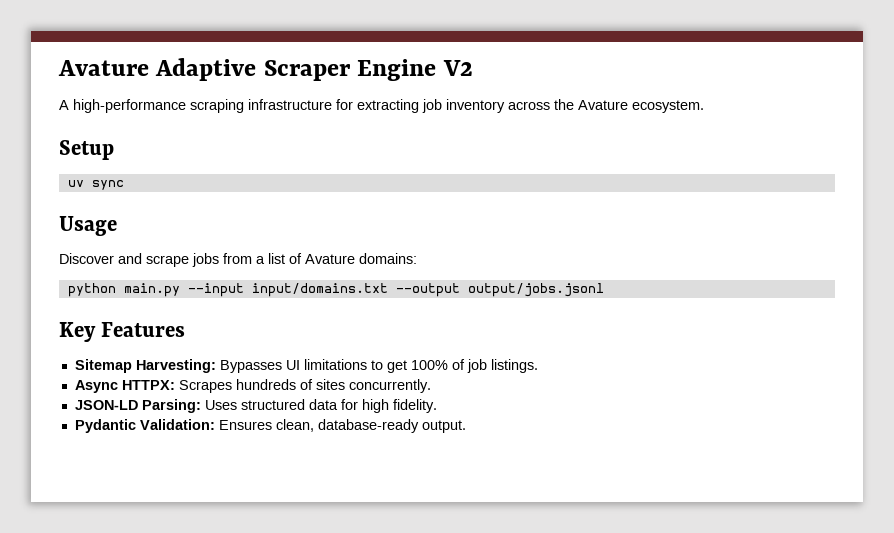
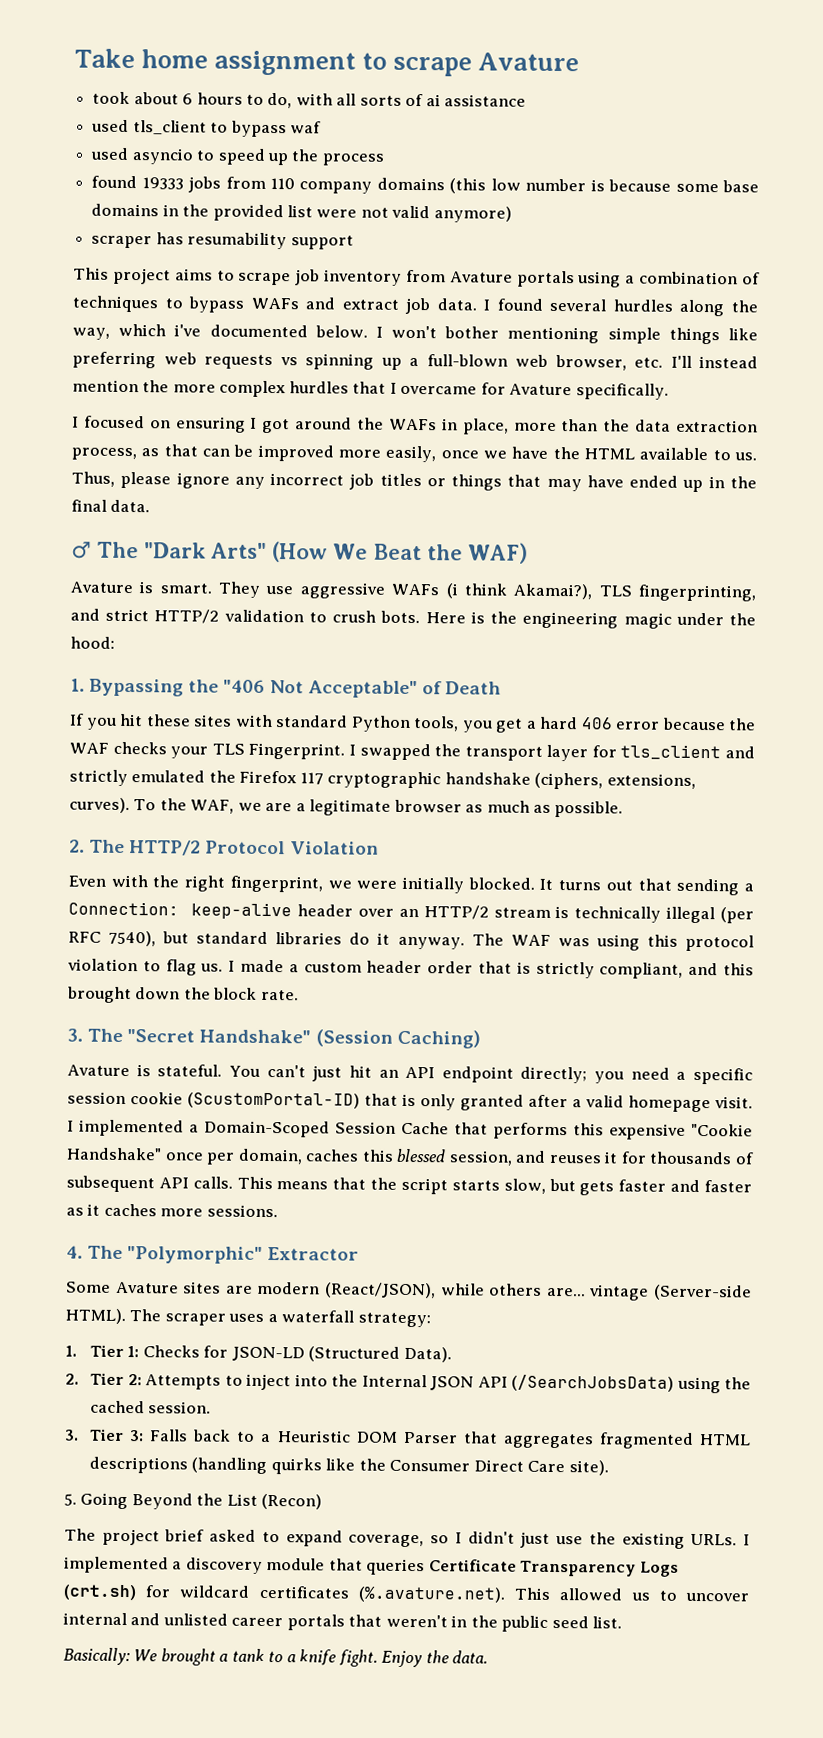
- Avature Adaptive Scraper Engine V2
- A high-performance scraping infrastructure for extracting job inventory across the Avature ecosystem.
- Setup
- uv sync
- Usage
- Discover and scrape jobs from a list of Avature domains:
- python main.py --input input/domains.txt --output output/jobs.jsonl
- Key Features
- Sitemap Harvesting: Bypasses UI limitations to get 100% of job listings.
- Async HTTPX: Scrapes hundreds of sites concurrently.
- JSON-LD Parsing: Uses structured data for high fidelity.
- Pydantic Validation: Ensures clean, database-ready output.
+ Take home assignment to scrape Avature
+ took about 6 hours to do, with all sorts of ai assistance
+ used tls_client to bypass waf
+ used asyncio to speed up the process
+ found 19333 jobs from 110 company domains (this low number is because some base domains in the provided list were not valid anymore)
+ scraper has resumability support
+ This project aims to scrape job inventory from Avature portals using a combination of techniques to bypass WAFs and extract job data. I found several hurdles along the way, which i've documented below. I won't bother mentioning simple things like preferring web requests vs spinning up a full-blown web browser, etc. I'll instead mention the more complex hurdles that I overcame for Avature specifically.
+ I focused on ensuring I got around the WAFs in place, more than the data extraction process, as that can be improved more easily, once we have the HTML available to us. Thus, please ignore any incorrect job titles or things that may have ended up in the final data.
+ ♂ The "Dark Arts" (How We Beat the WAF)
+ Avature is smart. They use aggressive WAFs (i think Akamai?), TLS fingerprinting, and strict HTTP/2 validation to crush bots. Here is the engineering magic under the hood:
+ 1. Bypassing the "406 Not Acceptable" of Death
+ If you hit these sites with standard Python tools, you get a hard 406 error because the WAF checks your TLS Fingerprint. I swapped the transport layer for tls_client and strictly emulated the Firefox 117 cryptographic handshake (ciphers, extensions, curves). To the WAF, we are a legitimate browser as much as possible.
+ 2. The HTTP/2 Protocol Violation
+ Even with the right fingerprint, we were initially blocked. It turns out that sending a Connection: keep-alive header over an HTTP/2 stream is technically illegal (per RFC 7540), but standard libraries do it anyway. The WAF was using this protocol violation to flag us. I made a custom header order that is strictly compliant, and this brought down the block rate.
+ 3. The "Secret Handshake" (Session Caching)
+ Avature is stateful. You can't just hit an API endpoint directly; you need a specific session cookie (ScustomPortal-ID) that is only granted after a valid homepage visit. I implemented a Domain-Scoped Session Cache that performs this expensive "Cookie Handshake" once per domain, caches this blessed session, and reuses it for thousands of subsequent API calls. This means that the script starts slow, but gets faster and faster as it caches more sessions.
+ 4. The "Polymorphic" Extractor
+ Some Avature sites are modern (React/JSON), while others are... vintage (Server-side HTML). The scraper uses a waterfall strategy:
+ 1. Tier 1: Checks for JSON-LD (Structured Data).
+ 2. Tier 2: Attempts to inject into the Internal JSON API (/SearchJobsData) using the cached session.
+ 3. Tier 3: Falls back to a Heuristic DOM Parser that aggregates fragmented HTML descriptions (handling quirks like the Consumer Direct Care site).
+ 5. Going Beyond the List (Recon)
+ The project brief asked to expand coverage, so I didn't just use the existing URLs. I implemented a discovery module that queries Certificate Transparency Logs (crt.sh) for wildcard certificates (%.avature.net). This allowed us to uncover internal and unlisted career portals that weren't in the public seed list.
+ Basically: We brought a tank to a knife fight. Enjoy the data.

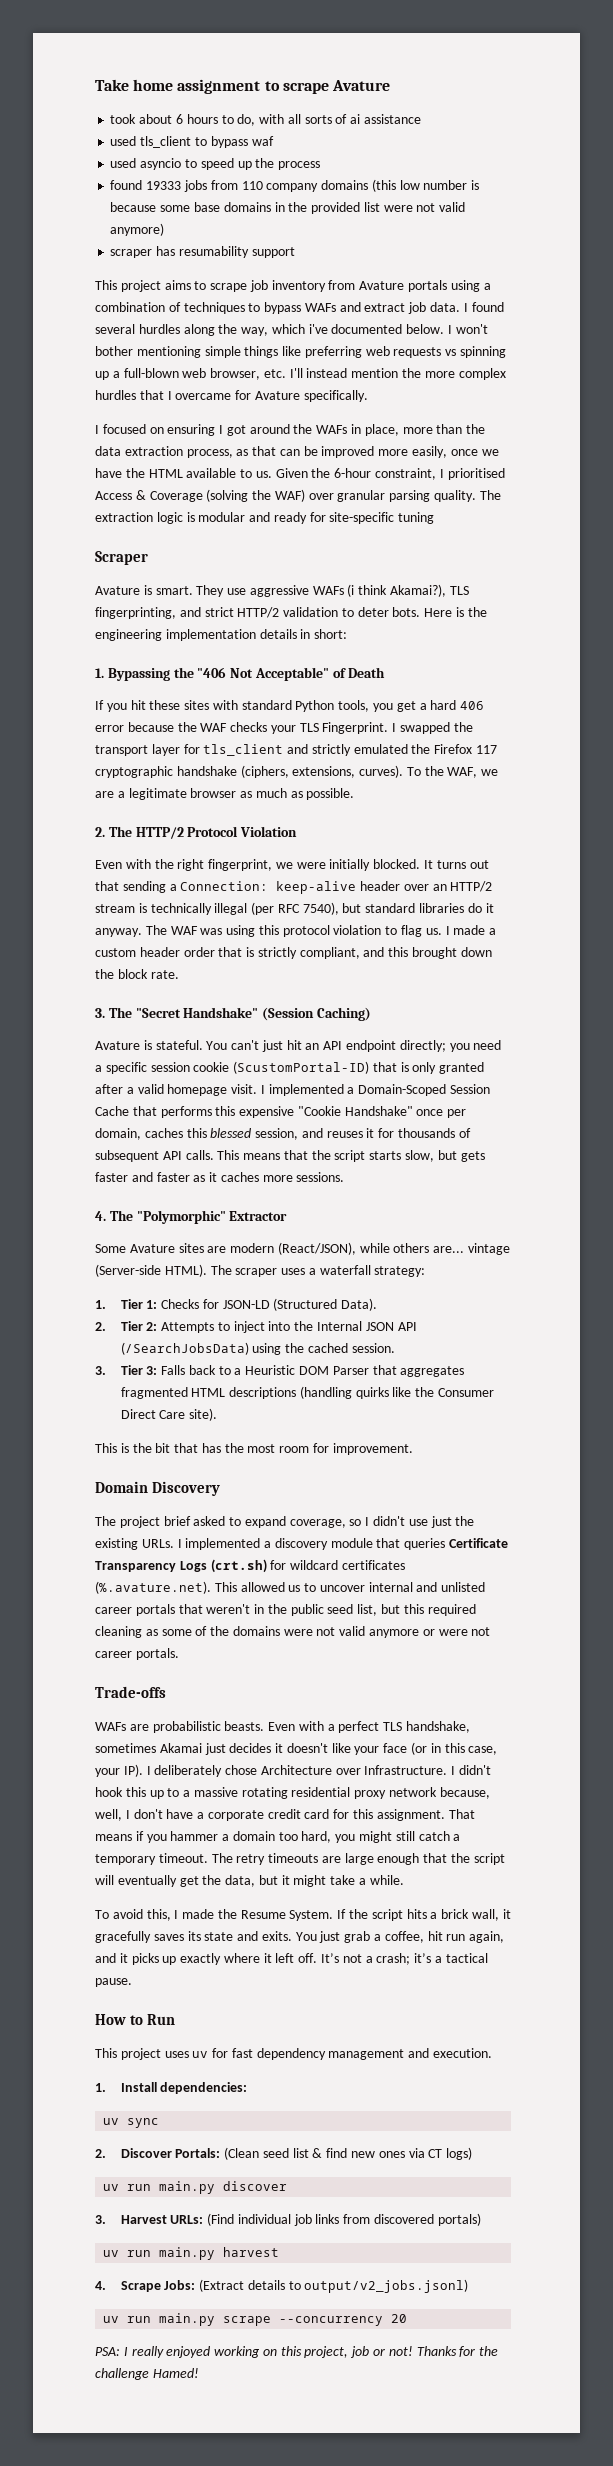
- Thus, please ignore any incorrect job titles or things that may have ended up in the final data.
- ♂ The "Dark Arts" (How We Beat the WAF)
+ Given the 6-hour constraint, I prioritised Access & Coverage (solving the WAF) over granular parsing quality. The extraction logic is modular and ready for site-specific tuning
+ Scraper
- They use aggressive WAFs (i think Akamai?), TLS fingerprinting, and strict HTTP/2 validation to crush bots.
+ They use aggressive WAFs (i think Akamai?), TLS fingerprinting, and strict HTTP/2 validation to deter bots.
- Here is the engineering magic under the hood:
+ Here is the engineering implementation details in short:
- 5. Going Beyond the List (Recon)
+ This is the bit that has the most room for improvement.
+ Domain Discovery
- The project brief asked to expand coverage, so I didn't just use the existing URLs.
+ The project brief asked to expand coverage, so I didn't use just the existing URLs.
- I implemented a discovery module that queries Certificate Transparency Logs (crt.sh) for wildcard certificates (%.avature.net). This allowed us to uncover internal and unlisted career portals that weren't in the public seed list.
- Basically: We brought a tank to a knife fight. Enjoy the data.
+ I implemented a discovery module that queries Certificate Transparency Logs (crt.sh) for wildcard certificates (%.avature.net). This allowed us to uncover internal and unlisted career portals that weren't in the public seed list, but this required cleaning as some of the domains were not valid anymore or were not career portals.
+ Trade-offs
+ WAFs are probabilistic beasts. Even with a perfect TLS handshake, sometimes Akamai just decides it doesn't like your face (or in this case, your IP). I deliberately chose Architecture over Infrastructure. I didn't hook this up to a massive rotating residential proxy network because, well, I don't have a corporate credit card for this assignment. That means if you hammer a domain too hard, you might still catch a temporary timeout. The retry timeouts are large enough that the script will eventually get the data, but it might take a while.
+ To avoid this, I made the Resume System. If the script hits a brick wall, it gracefully saves its state and exits. You just grab a coffee, hit run again, and it picks up exactly where it left off. It’s not a crash; it’s a tactical pause.
+ How to Run
+ This project uses uv for fast dependency management and execution.
+ 1. Install dependencies:
+ uv sync
+ 2. Discover Portals: (Clean seed list & find new ones via CT logs)
+ uv run main.py discover
+ 3. Harvest URLs: (Find individual job links from discovered portals)
+ uv run main.py harvest
+ 4. Scrape Jobs: (Extract details to output/v2_jobs.jsonl)
+ uv run main.py scrape --concurrency 20
+ PSA: I really enjoyed working on this project, job or not! Thanks for the challenge Hamed!

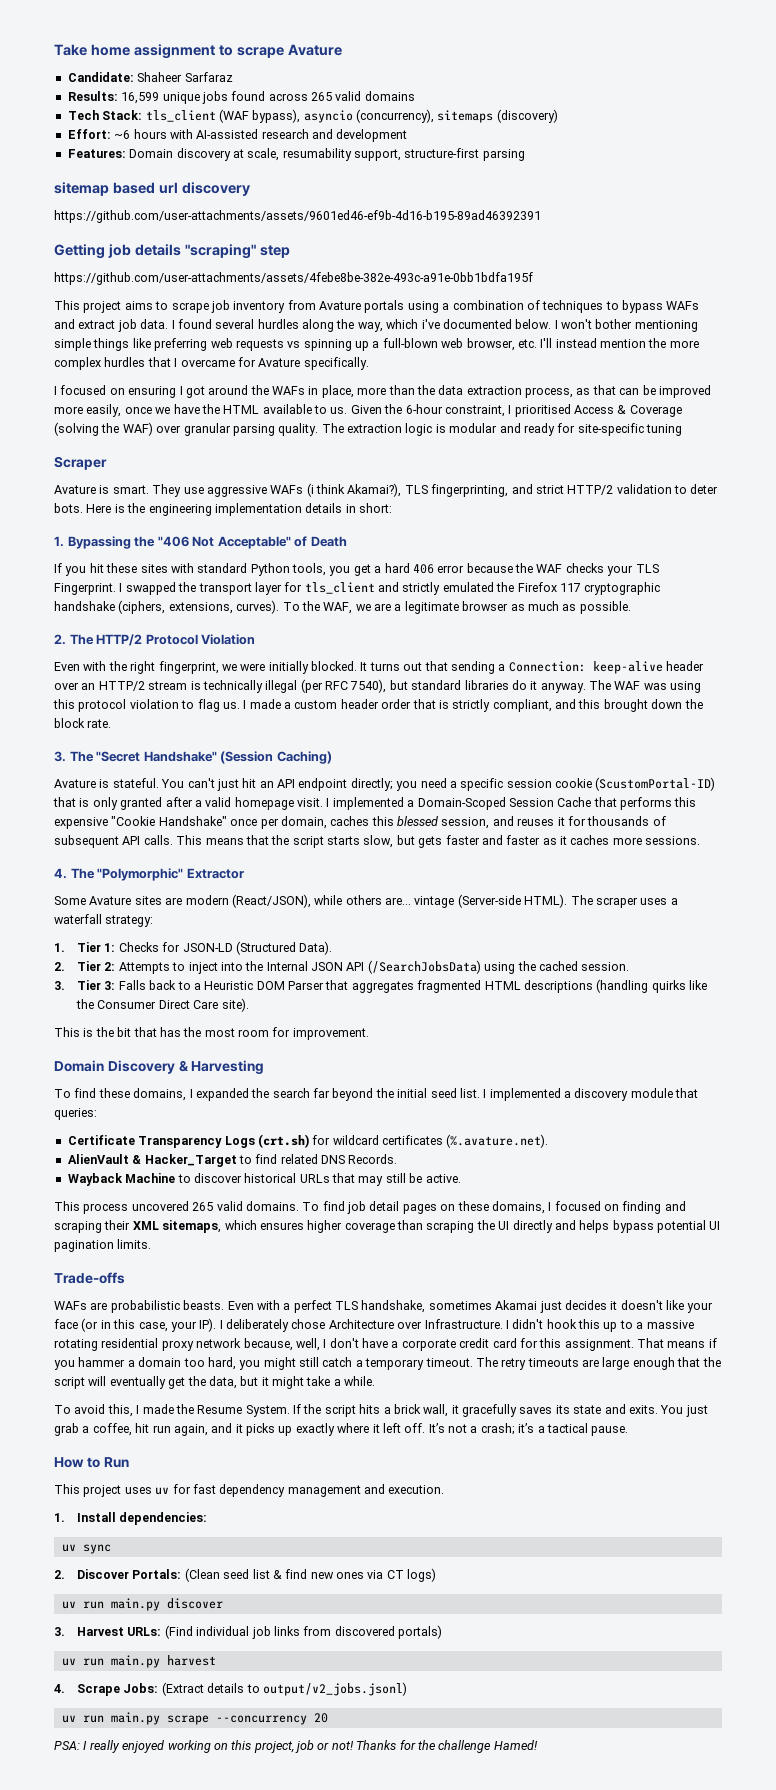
- took about 6 hours to do, with all sorts of ai assistance
- used tls_client to bypass waf
- used asyncio to speed up the process
- found 19333 jobs from 110 company domains (this low number is because some base domains in the provided list were not valid anymore)
- scraper has resumability support
+ Candidate: Shaheer Sarfaraz
+ Results: 16,599 unique jobs found across 265 valid domains
+ Tech Stack: tls_client (WAF bypass), asyncio (concurrency), sitemaps (discovery)
+ Effort: ~6 hours with AI-assisted research and development
+ Features: Domain discovery at scale, resumability support, structure-first parsing
+ sitemap based url discovery
+ https://github.com/user-attachments/assets/9601ed46-ef9b-4d16-b195-89ad46392391
+ Getting job details "scraping" step
+ https://github.com/user-attachments/assets/4febe8be-382e-493c-a91e-0bb1bdfa195f
- Domain Discovery
- The project brief asked to expand coverage, so I didn't use just the existing URLs.
+ Domain Discovery & Harvesting
+ To find these domains, I expanded the search far beyond the initial seed list.
- I implemented a discovery module that queries Certificate Transparency Logs (crt.sh) for wildcard certificates (%.avature.net). This allowed us to uncover internal and unlisted career portals that weren't in the public seed list, but this required cleaning as some of the domains were not valid anymore or were not career portals.
+ I implemented a discovery module that queries:
+ Certificate Transparency Logs (crt.sh) for wildcard certificates (%.avature.net).
+ AlienVault & Hacker_Target to find related DNS Records.
+ Wayback Machine to discover historical URLs that may still be active.
+ This process uncovered 265 valid domains. To find job detail pages on these domains, I focused on finding and scraping their XML sitemaps, which ensures higher coverage than scraping the UI directly and helps bypass potential UI pagination limits.

